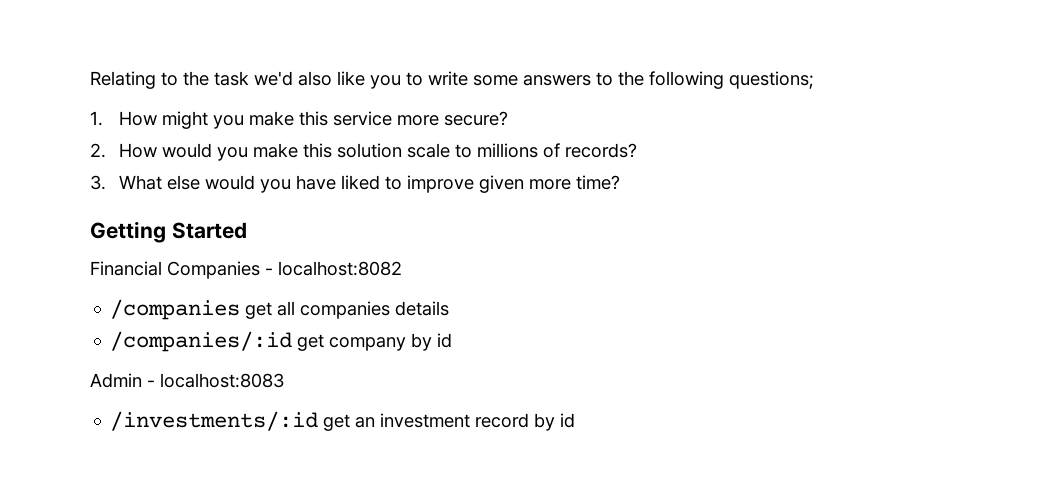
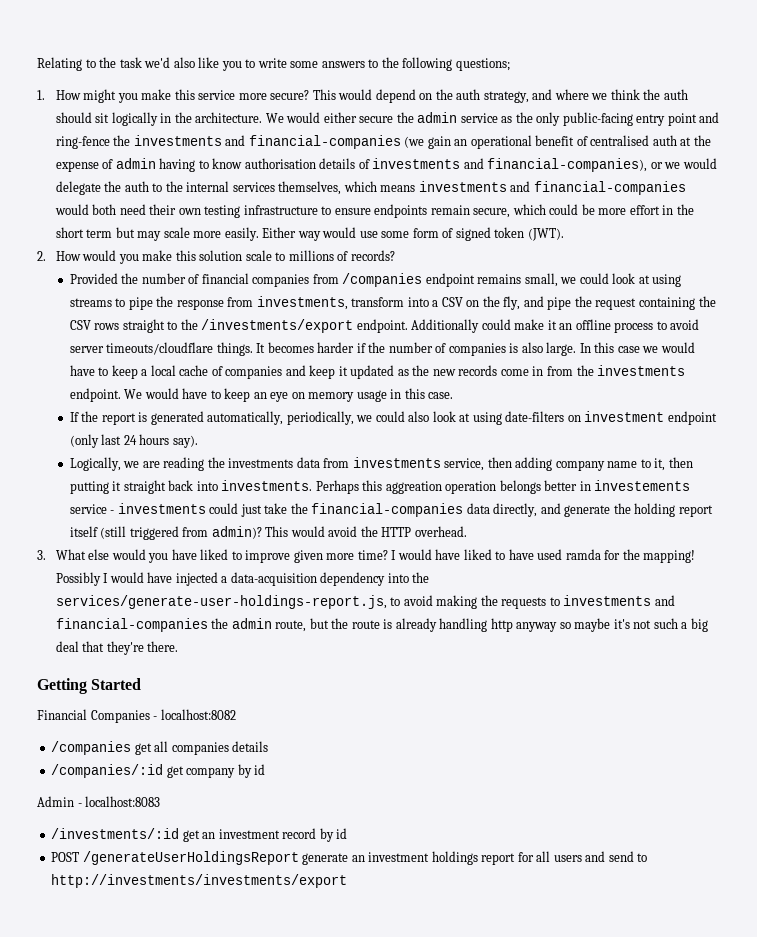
+ This would depend on the auth strategy, and where we think the auth should sit logically in the architecture. We would either secure the admin service as the only public-facing entry point and ring-fence the investments and financial-companies (we gain an operational benefit of centralised auth at the expense of admin having to know authorisation details of investments and financial-companies), or we would delegate the auth to the internal services themselves, which means investments and financial-companies would both need their own testing infrastructure to ensure endpoints remain secure, which could be more effort in the short term but may scale more easily. Either way would use some form of signed token (JWT).
+ Provided the number of financial companies from /companies endpoint remains small, we could look at using streams to pipe the response from investments, transform into a CSV on the fly, and pipe the request containing the CSV rows straight to the /investments/export endpoint. Additionally could make it an offline process to avoid server timeouts/cloudflare things. It becomes harder if the number of companies is also large. In this case we would have to keep a local cache of companies and keep it updated as the new records come in from the investments endpoint. We would have to keep an eye on memory usage in this case.
+ If the report is generated automatically, periodically, we could also look at using date-filters on investment endpoint (only last 24 hours say).
+ Logically, we are reading the investments data from investments service, then adding company name to it, then putting it straight back into investments. Perhaps this aggreation operation belongs better in investements service - investments could just take the financial-companies data directly, and generate the holding report itself (still triggered from admin)? This would avoid the HTTP overhead.
+ I would have liked to have used ramda for the mapping! Possibly I would have injected a data-acquisition dependency into the services/generate-user-holdings-report.js, to avoid making the requests to investments and financial-companies the admin route, but the route is already handling http anyway so maybe it's not such a big deal that they're there.
+ POST /generateUserHoldingsReport generate an investment holdings report for all users and send to http://investments/investments/export

